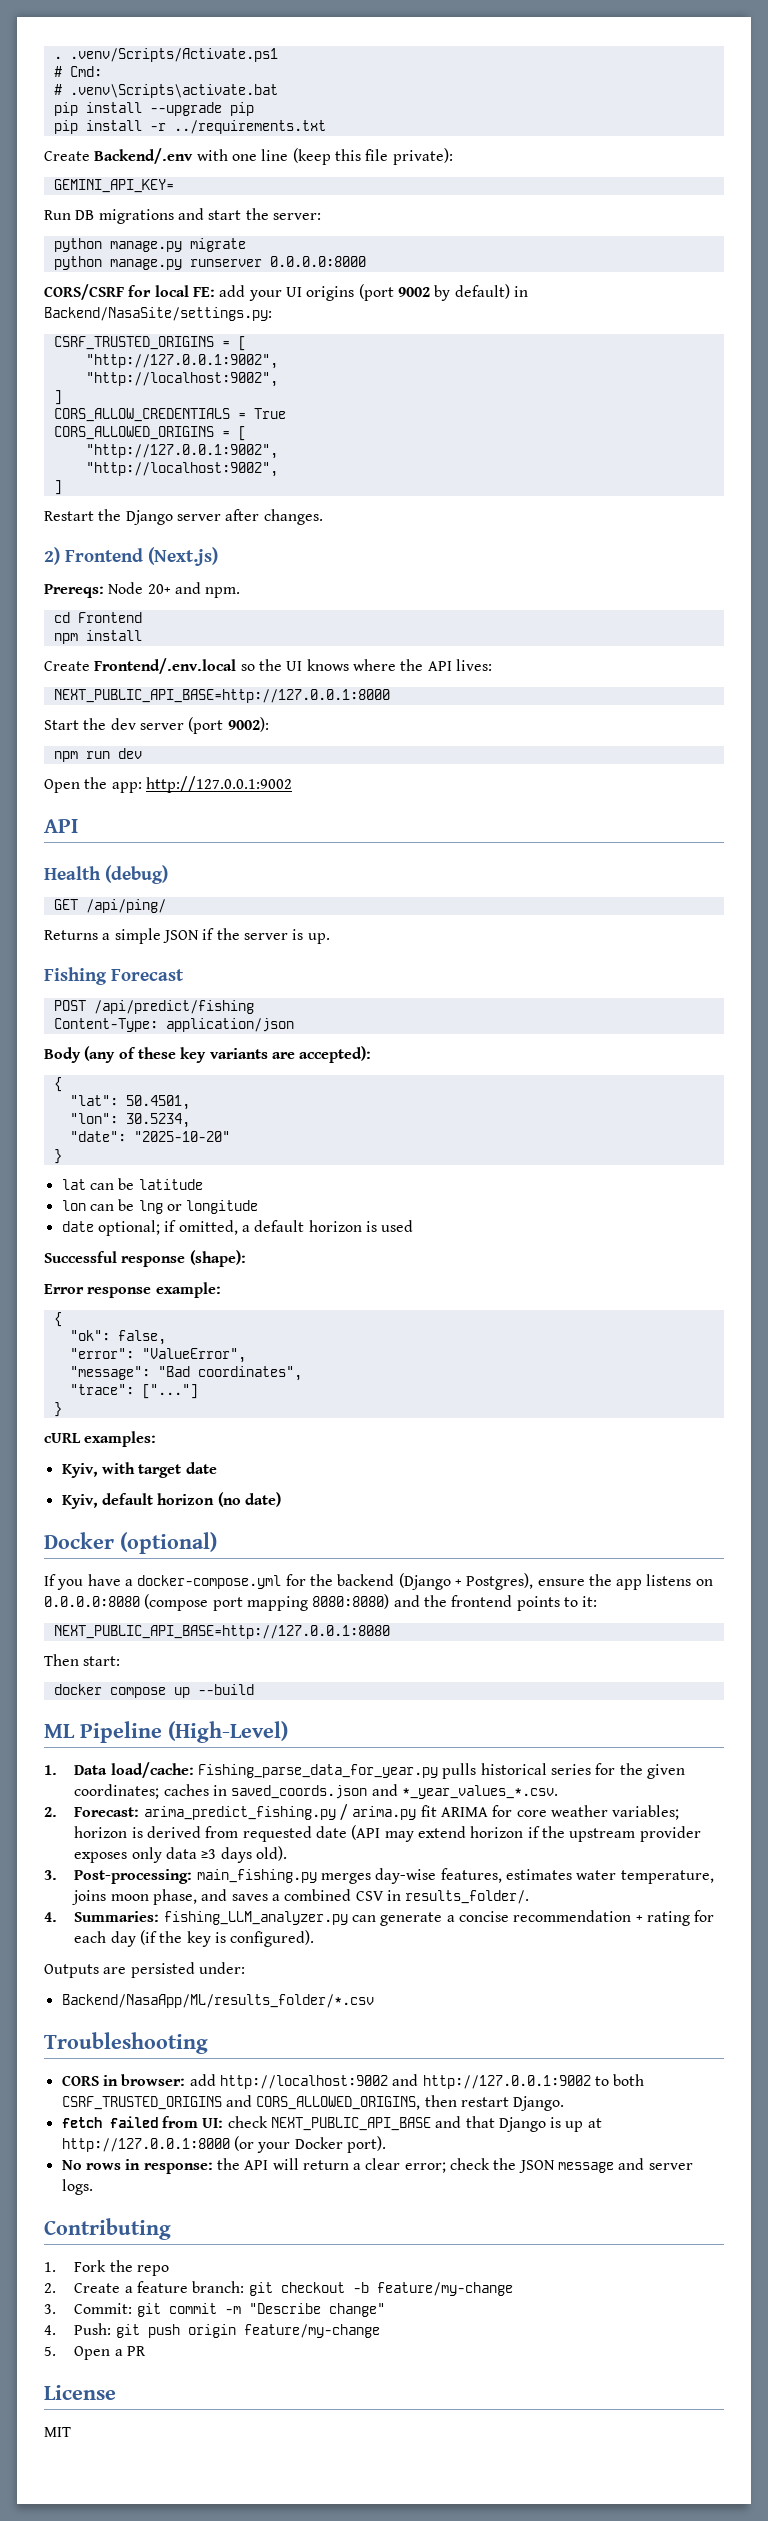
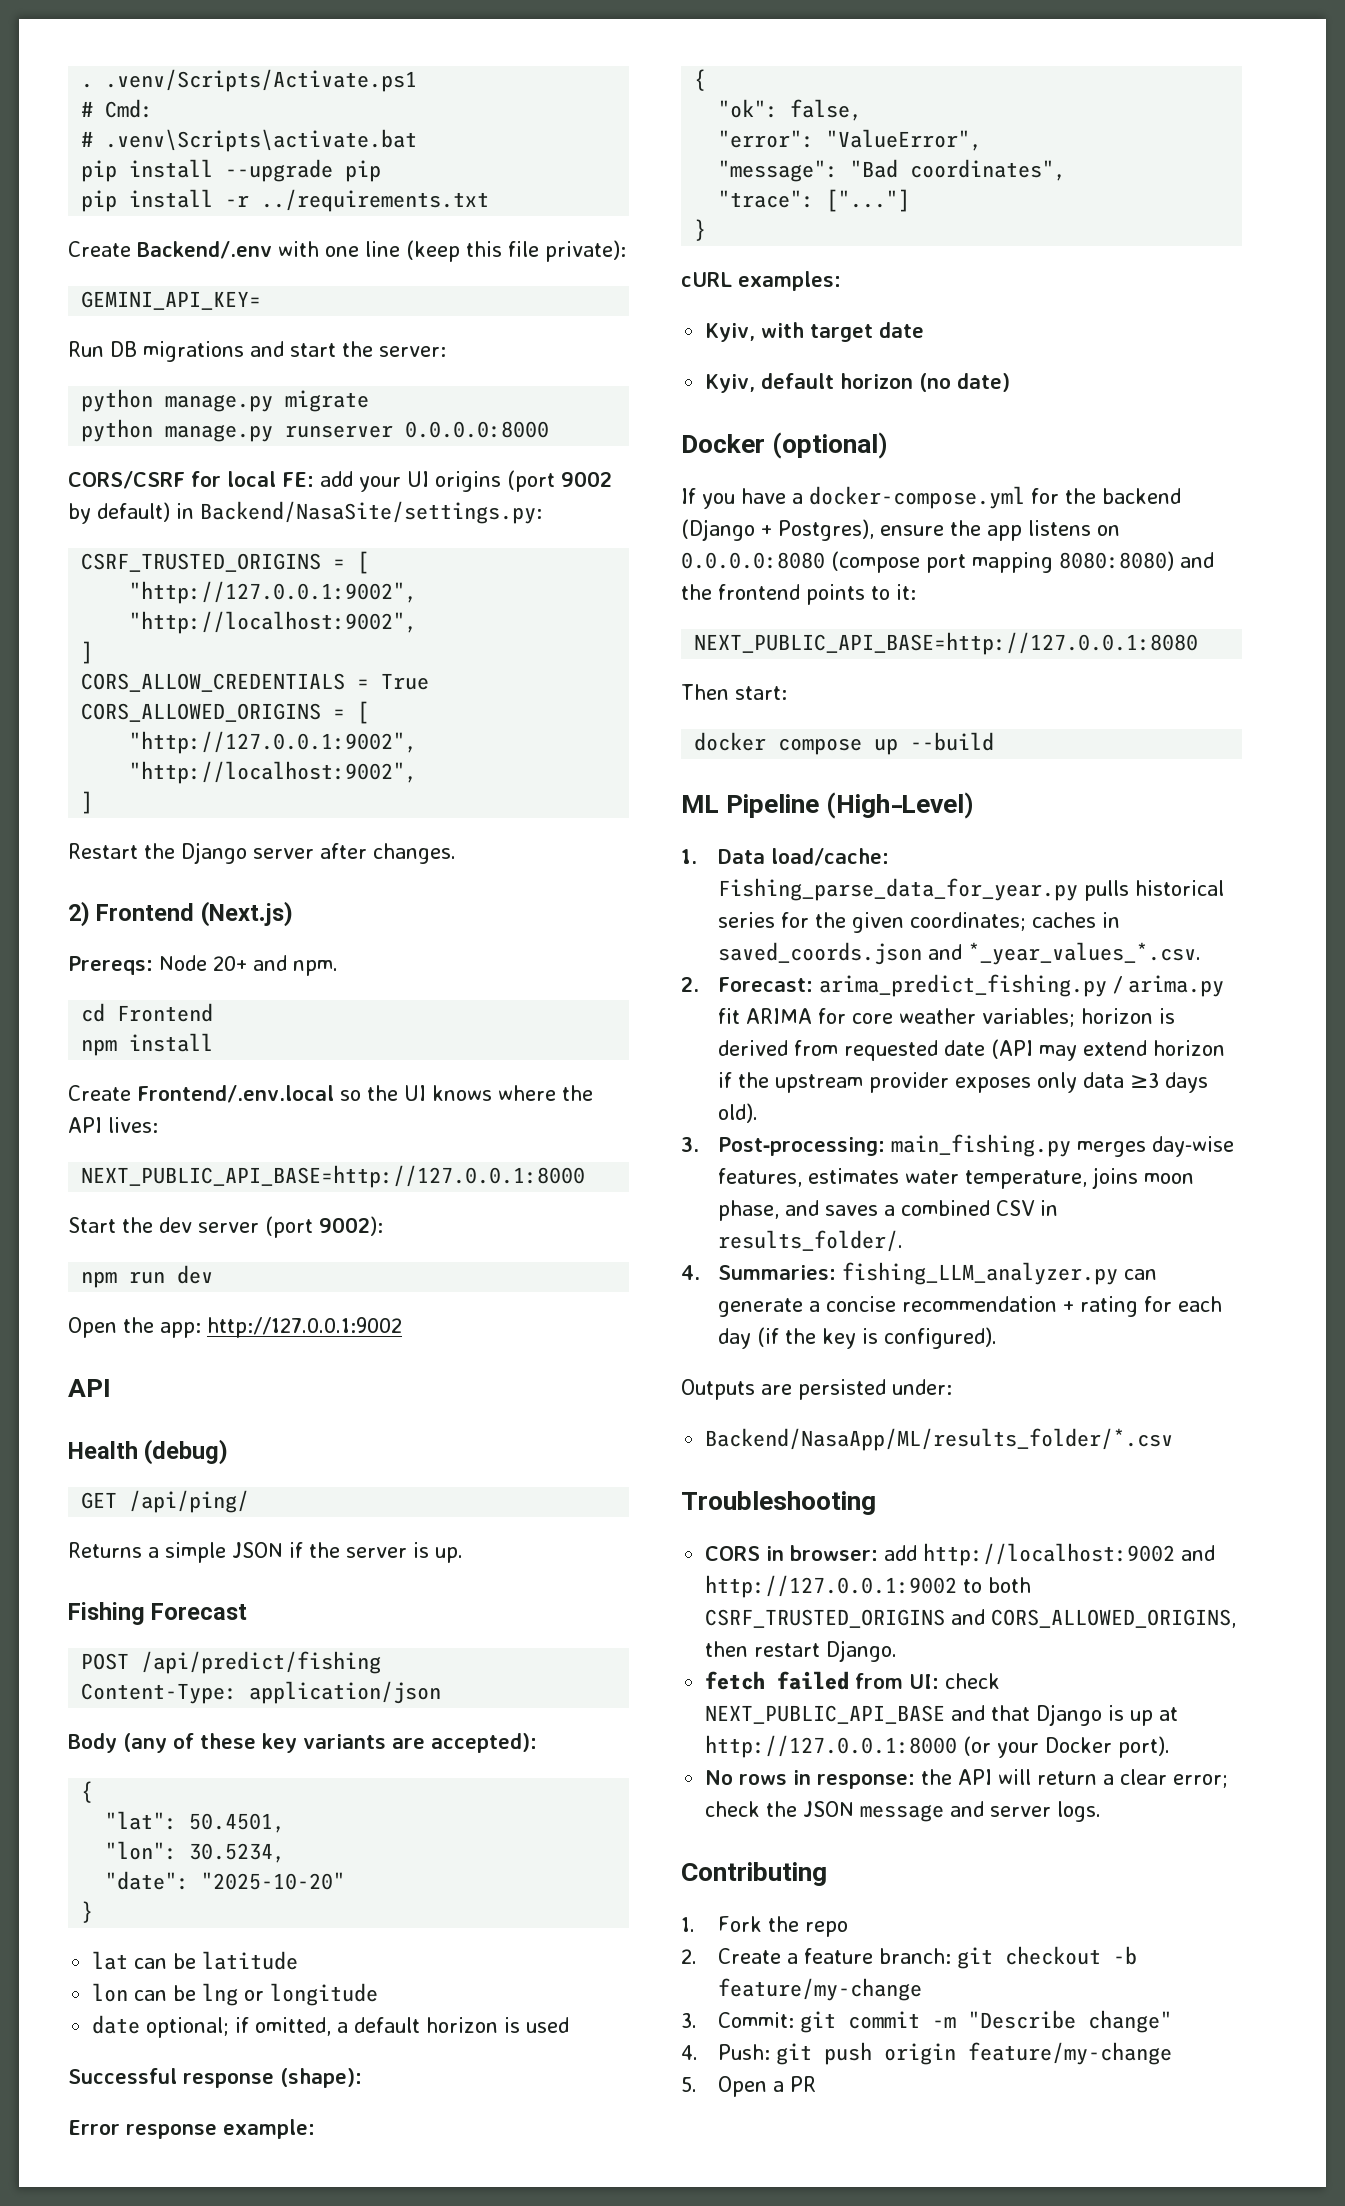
- License
- MIT

